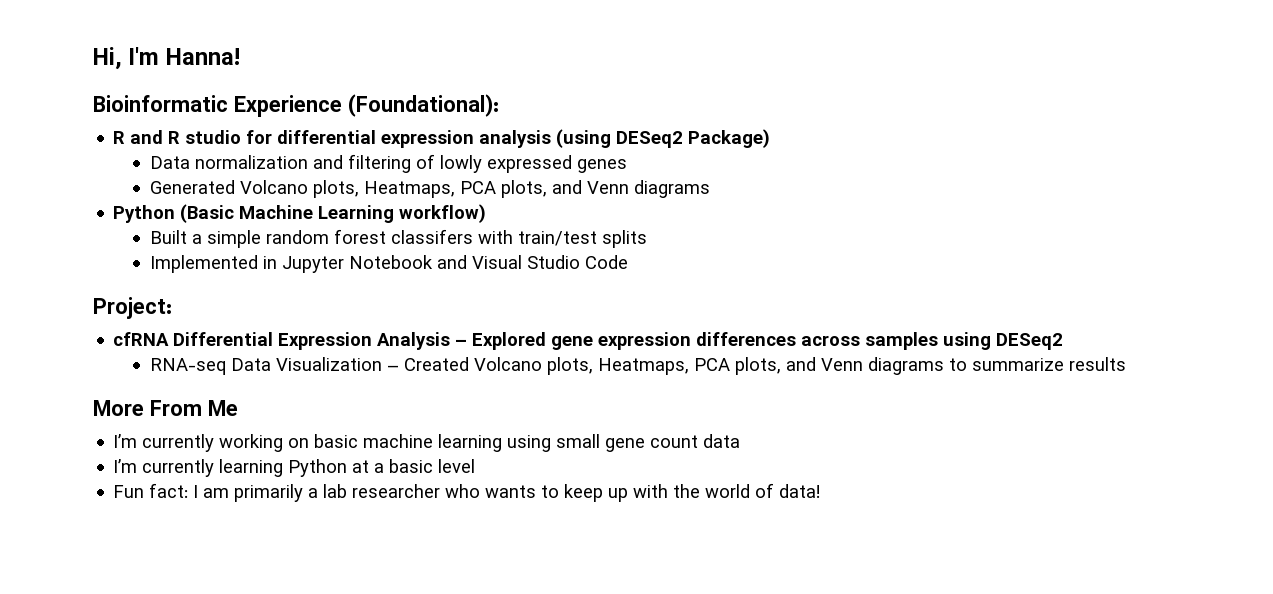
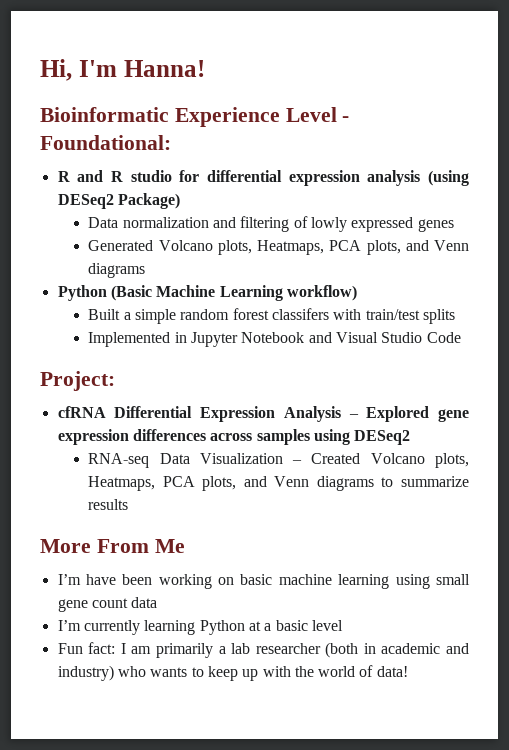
- Bioinformatic Experience (Foundational):
+ Bioinformatic Experience Level - Foundational:
- I’m currently working on basic machine learning using small gene count data
+ I’m have been working on basic machine learning using small gene count data
- Fun fact: I am primarily a lab researcher who wants to keep up with the world of data!
+ Fun fact: I am primarily a lab researcher (both in academic and industry) who wants to keep up with the world of data!

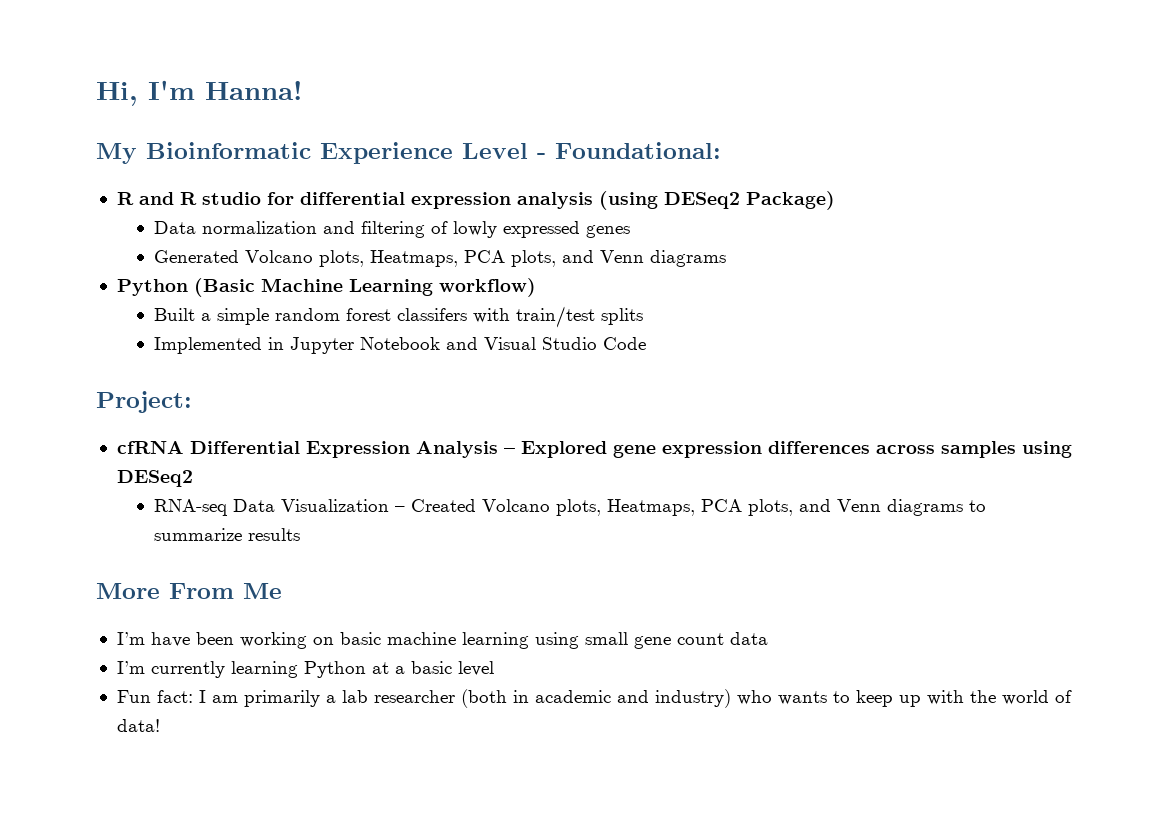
- Bioinformatic Experience Level - Foundational:
+ My Bioinformatic Experience Level - Foundational:

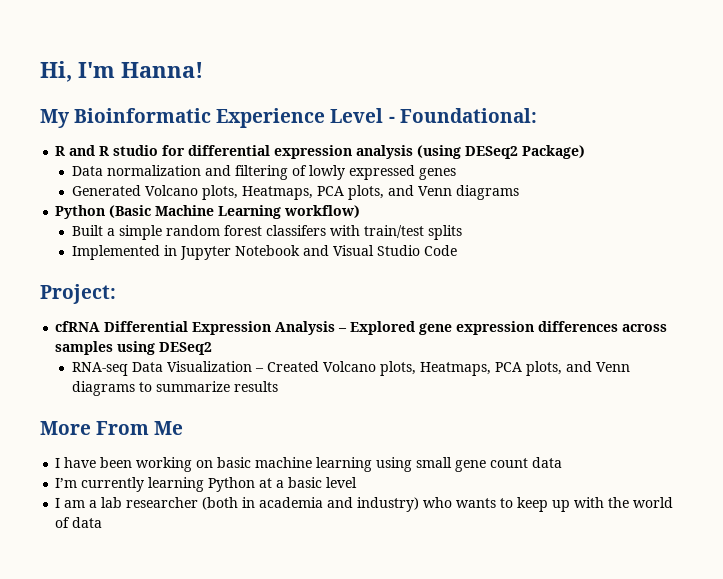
- I’m have been working on basic machine learning using small gene count data
+ I have been working on basic machine learning using small gene count data
- Fun fact: I am primarily a lab researcher (both in academic and industry) who wants to keep up with the world of data!
+ I am a lab researcher (both in academia and industry) who wants to keep up with the world of data

